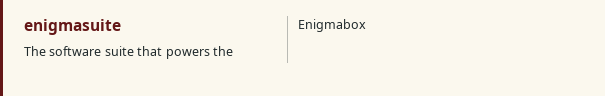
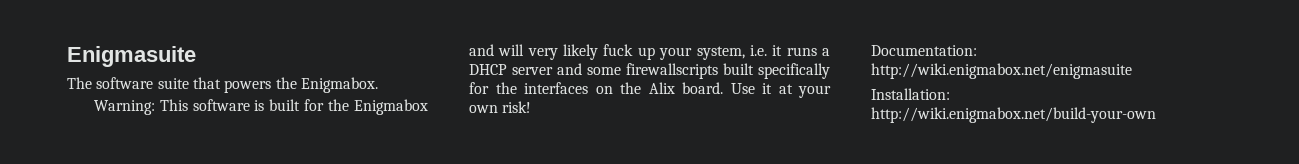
- enigmasuite
+ Enigmasuite
- The software suite that powers the Enigmabox
+ The software suite that powers the Enigmabox.
+ Warning: This software is built for the Enigmabox and will very likely fuck up your system, i.e. it runs a DHCP server and some firewallscripts built specifically for the interfaces on the Alix board. Use it at your own risk!
+ Documentation: http://wiki.enigmabox.net/enigmasuite
+ Installation: http://wiki.enigmabox.net/build-your-own

